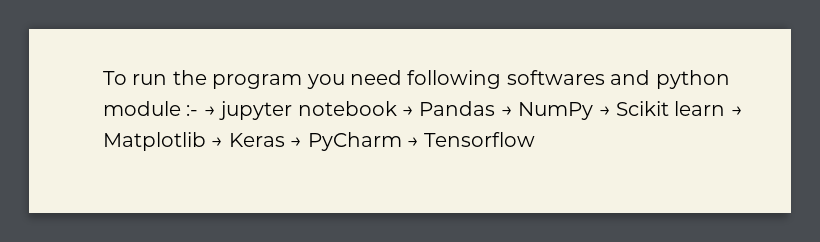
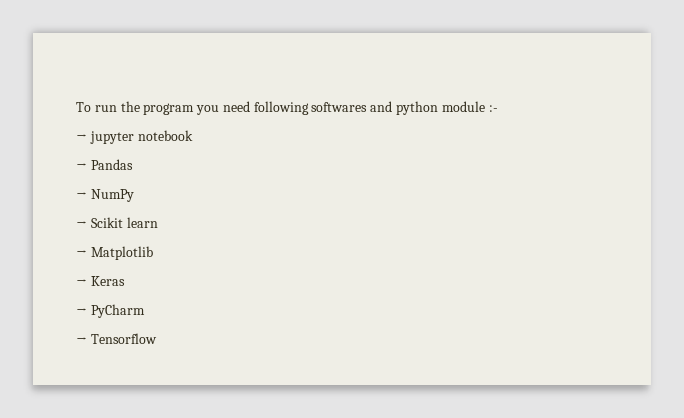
- To run the program you need following softwares and python module :- → jupyter notebook → Pandas → NumPy → Scikit learn → Matplotlib → Keras → PyCharm → Tensorflow
+ To run the program you need following softwares and python module :-
+ → jupyter notebook
+ → Pandas
+ → NumPy
+ → Scikit learn
+ → Matplotlib
+ → Keras
+ → PyCharm
+ → Tensorflow

